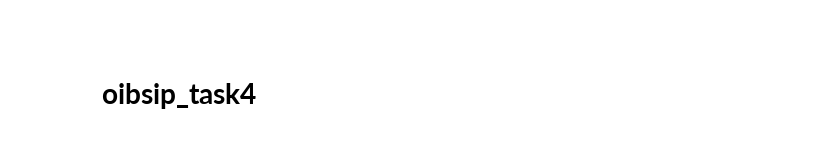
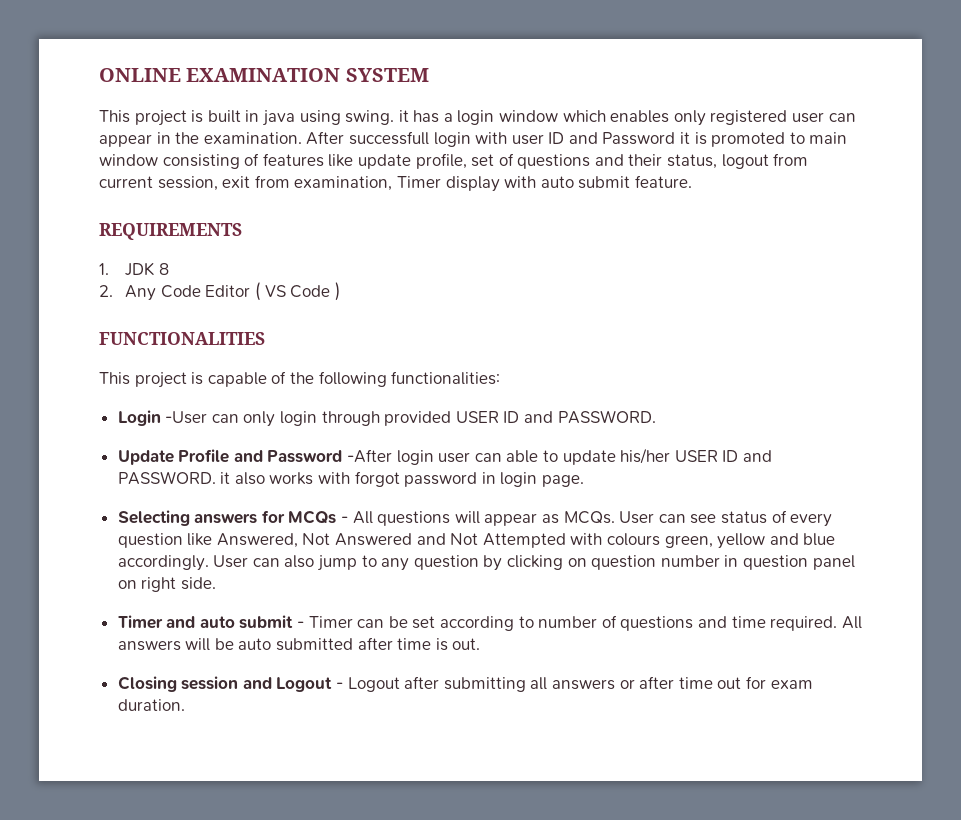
- oibsip_task4
+ ONLINE EXAMINATION SYSTEM
+ This project is built in java using swing. it has a login window which enables only registered user can appear in the examination. After successfull login with user ID and Password it is promoted to main window consisting of features like update profile, set of questions and their status, logout from current session, exit from examination, Timer display with auto submit feature.
+ REQUIREMENTS
+ 1. JDK 8
+ 2. Any Code Editor ( VS Code )
+ FUNCTIONALITIES
+ This project is capable of the following functionalities:
+ Login -User can only login through provided USER ID and PASSWORD.
+ Update Profile and Password -After login user can able to update his/her USER ID and PASSWORD. it also works with forgot password in login page.
+ Selecting answers for MCQs - All questions will appear as MCQs. User can see status of every question like Answered, Not Answered and Not Attempted with colours green, yellow and blue accordingly. User can also jump to any question by clicking on question number in question panel on right side.
+ Timer and auto submit - Timer can be set according to number of questions and time required. All answers will be auto submitted after time is out.
+ Closing session and Logout - Logout after submitting all answers or after time out for exam duration.

